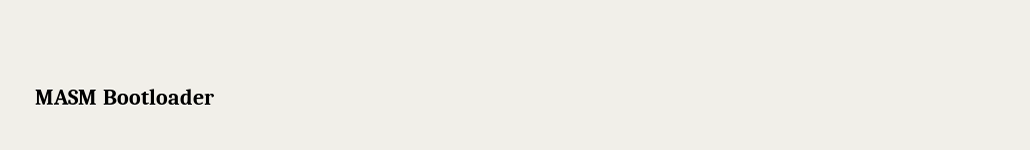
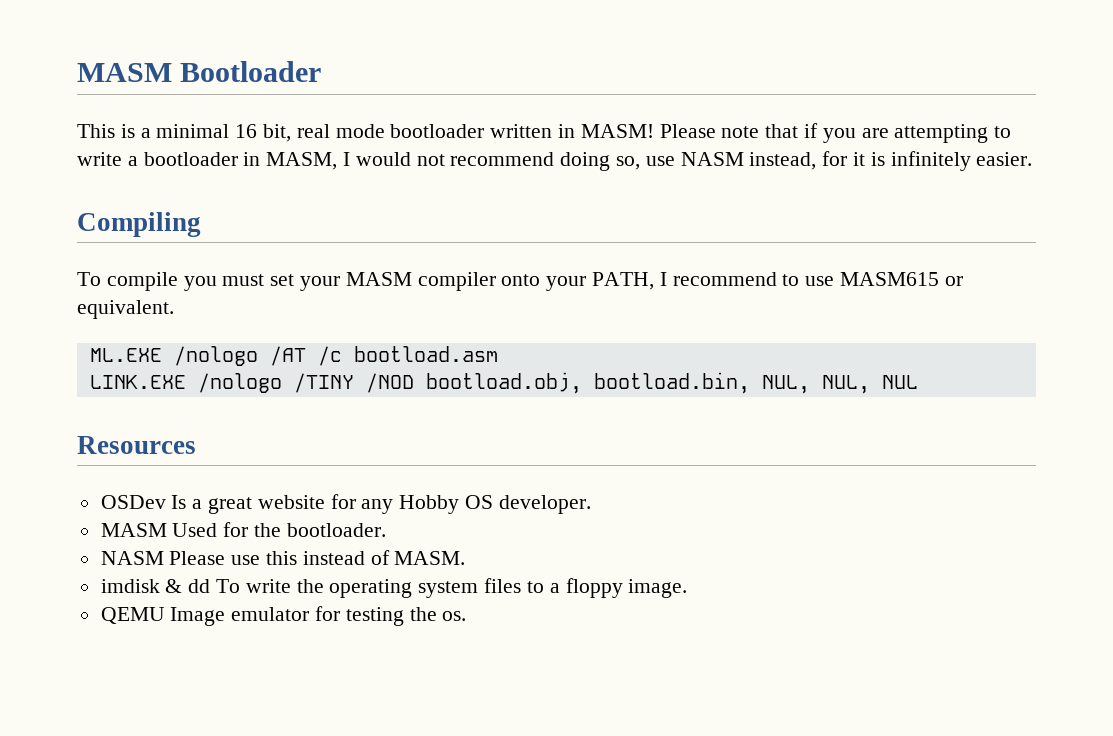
+ This is a minimal 16 bit, real mode bootloader written in MASM! Please note that if you are attempting to write a bootloader in MASM, I would not recommend doing so, use NASM instead, for it is infinitely easier.
+ Compiling
+ To compile you must set your MASM compiler onto your PATH, I recommend to use MASM615 or equivalent.
+ ML.EXE /nologo /AT /c bootload.asm
+ LINK.EXE /nologo /TINY /NOD bootload.obj, bootload.bin, NUL, NUL, NUL
+ Resources
+ OSDev Is a great website for any Hobby OS developer.
+ MASM Used for the bootloader.
+ NASM Please use this instead of MASM.
+ imdisk & dd To write the operating system files to a floppy image.
+ QEMU Image emulator for testing the os.

